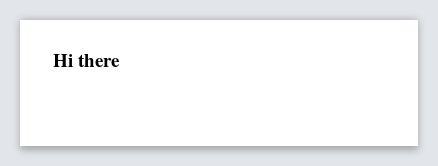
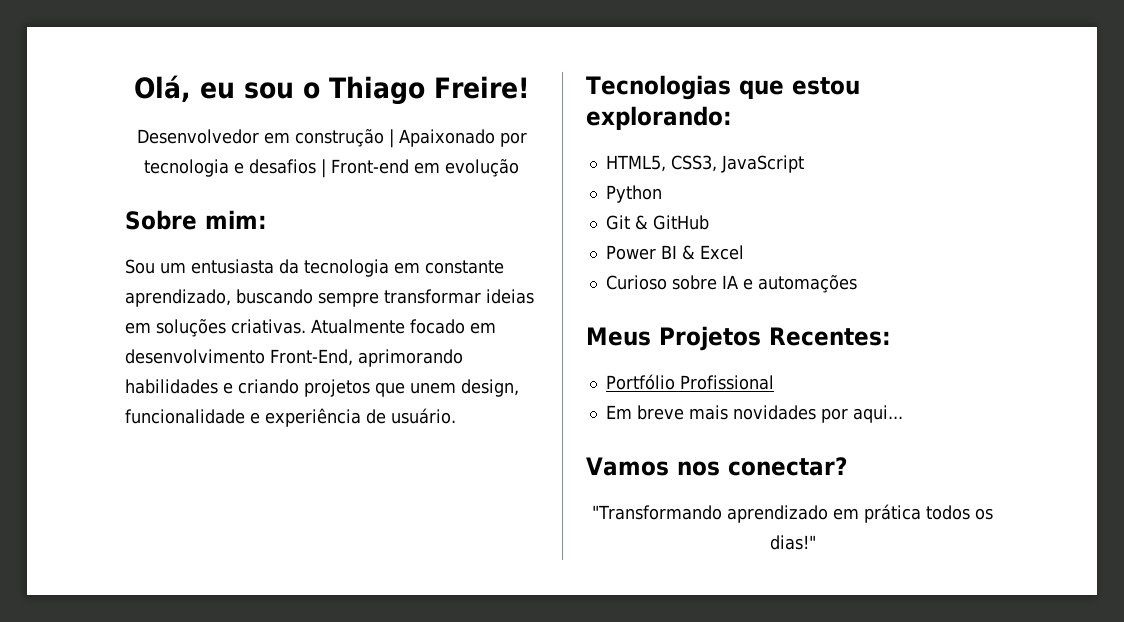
- Hi there
+ Olá, eu sou o Thiago Freire!
+ Desenvolvedor em construção | Apaixonado por tecnologia e desafios | Front-end em evolução
+ Sobre mim:
+ Sou um entusiasta da tecnologia em constante aprendizado, buscando sempre transformar ideias em soluções criativas. Atualmente focado em desenvolvimento Front-End, aprimorando habilidades e criando projetos que unem design, funcionalidade e experiência de usuário.
+ Tecnologias que estou explorando:
+ HTML5, CSS3, JavaScript
+ Python
+ Git & GitHub
+ Power BI & Excel
+ Curioso sobre IA e automações
+ Meus Projetos Recentes:
+ Portfólio Profissional
+ Em breve mais novidades por aqui...
+ Vamos nos conectar?
+ "Transformando aprendizado em prática todos os dias!"

